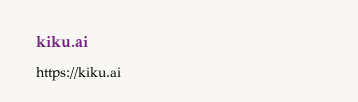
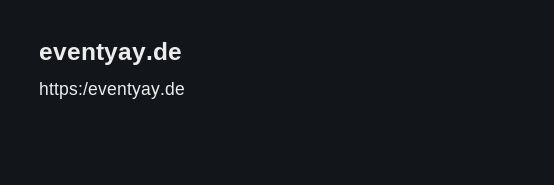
- kiku.ai
- https://kiku.ai
+ eventyay.de
+ https:/eventyay.de

